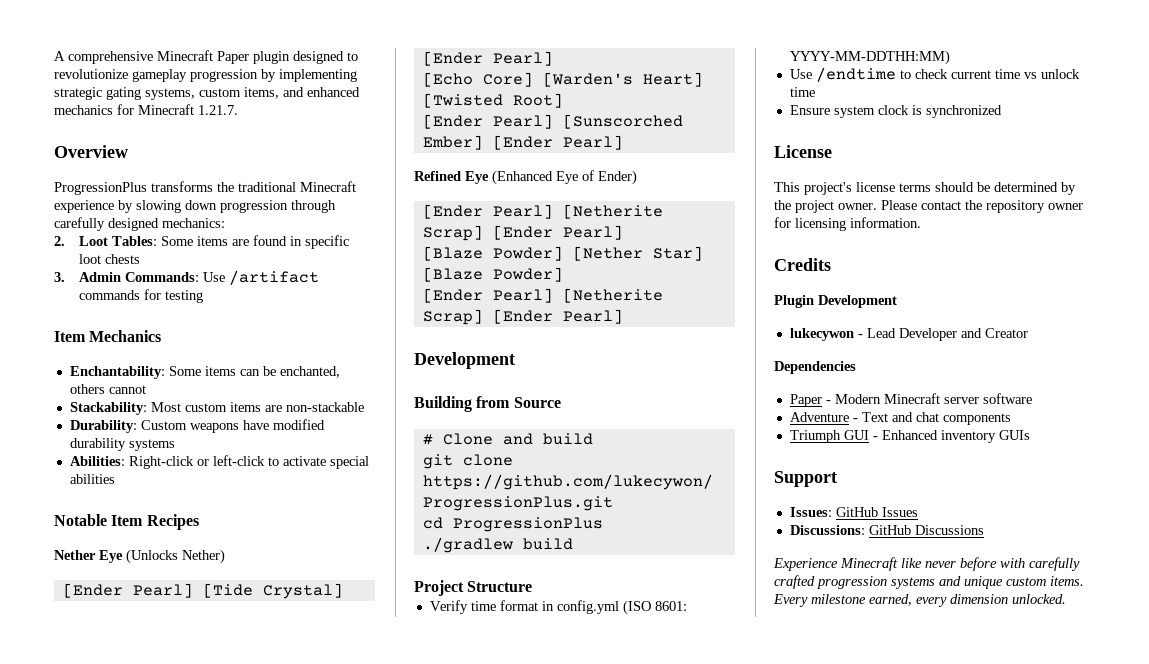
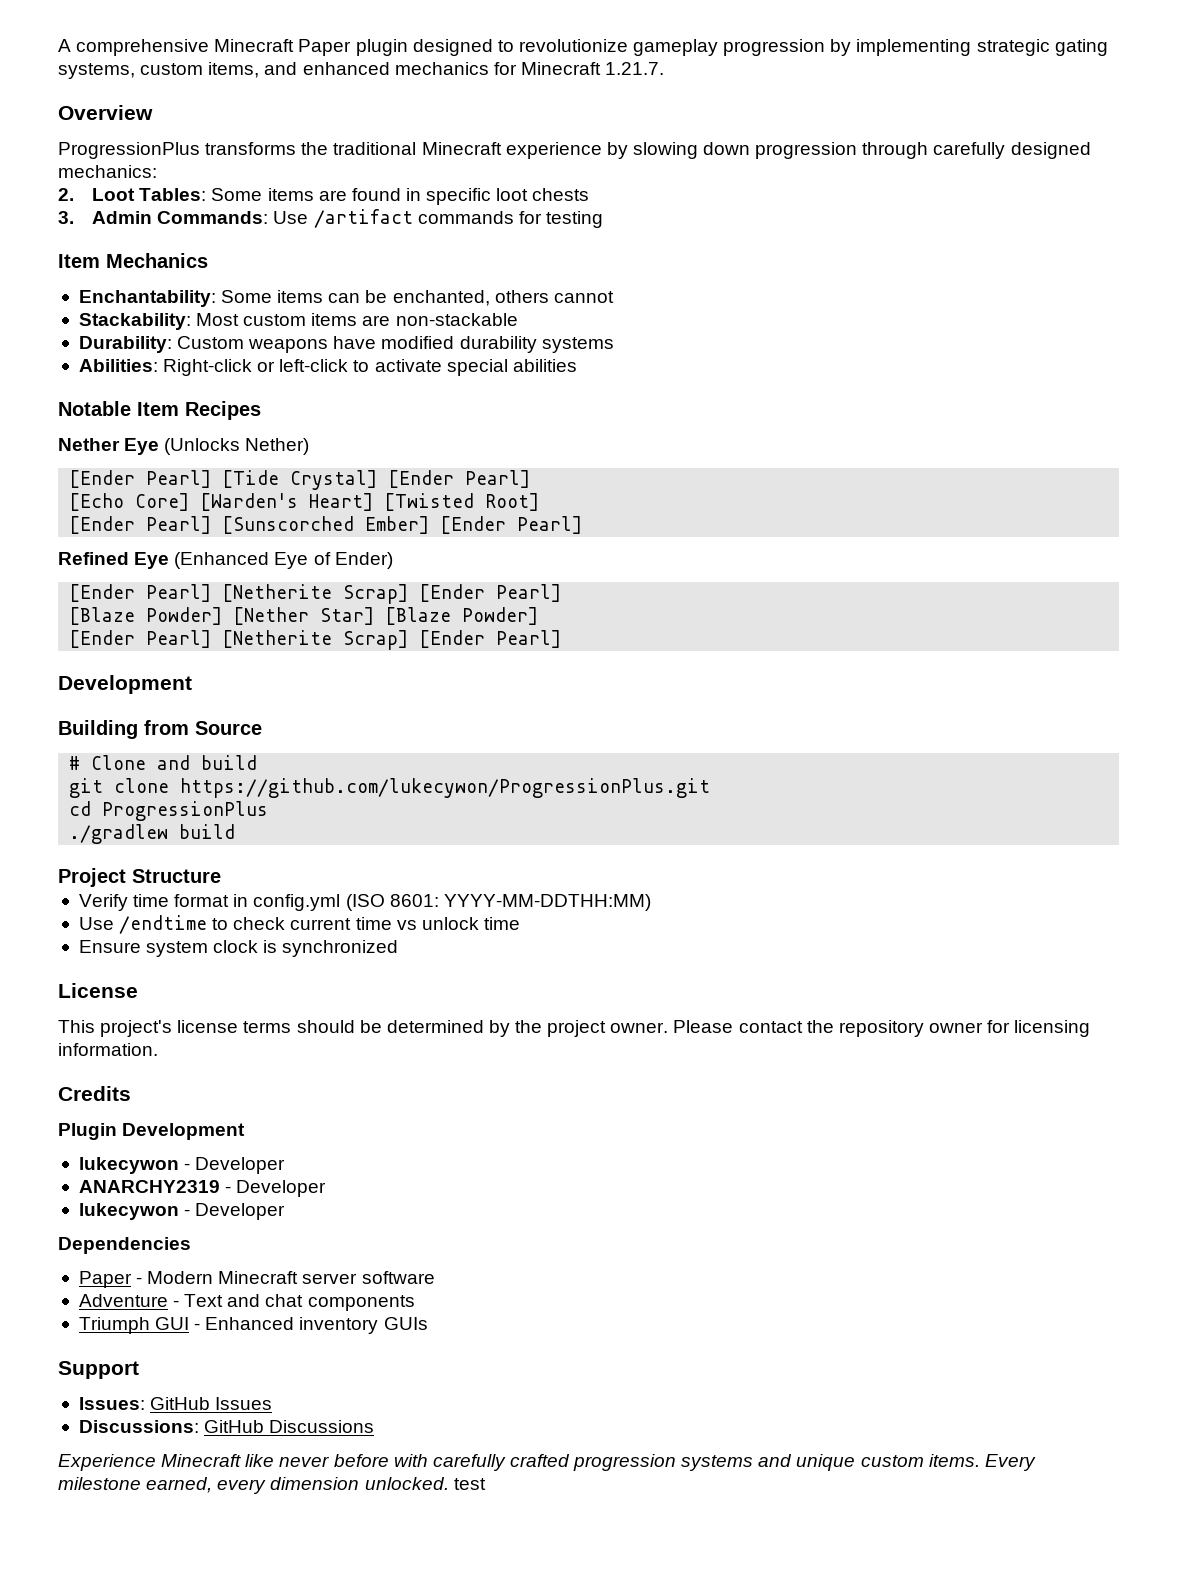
  Plugin Development
- lukecywon - Lead Developer and Creator
+ lukecywon - Developer
+ ANARCHY2319 - Developer
+ lukecywon - Developer
- Every milestone earned, every dimension unlocked.
+ Every milestone earned, every dimension unlocked. test

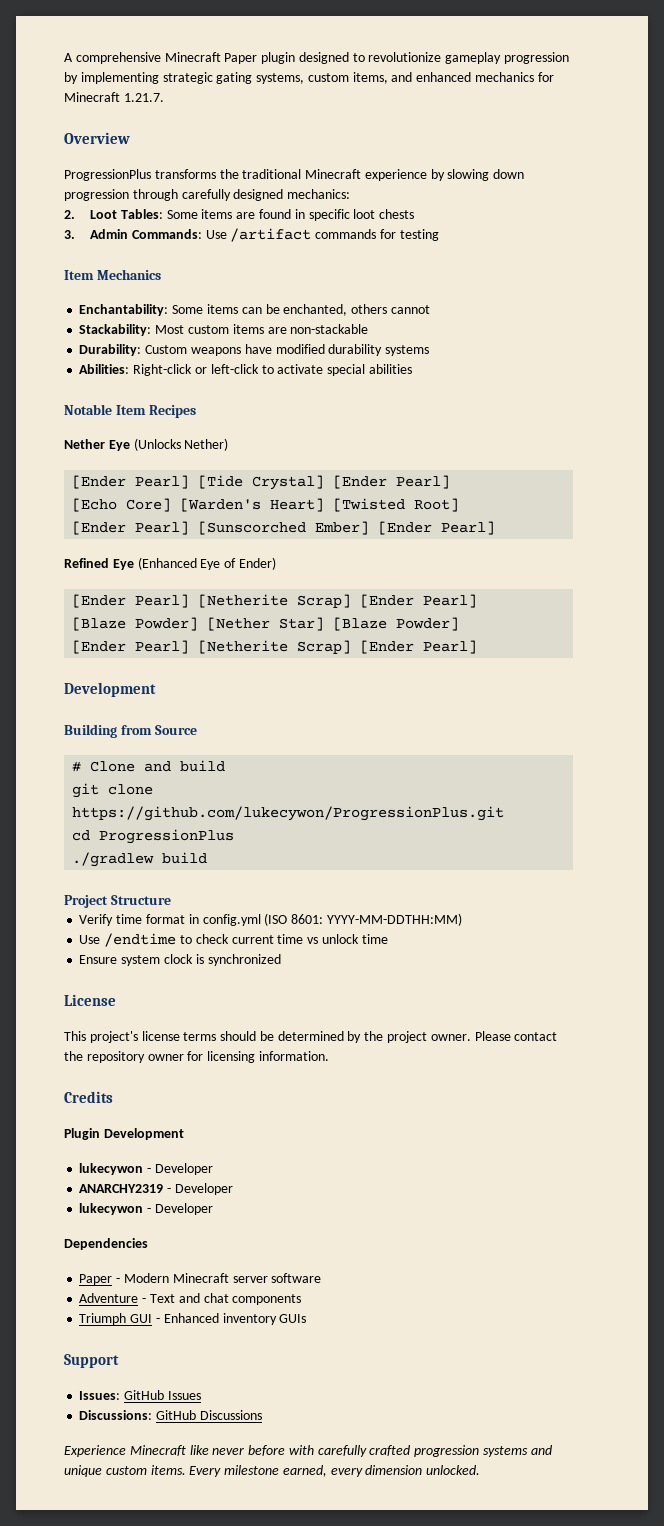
- Every milestone earned, every dimension unlocked. test
+ Every milestone earned, every dimension unlocked.

